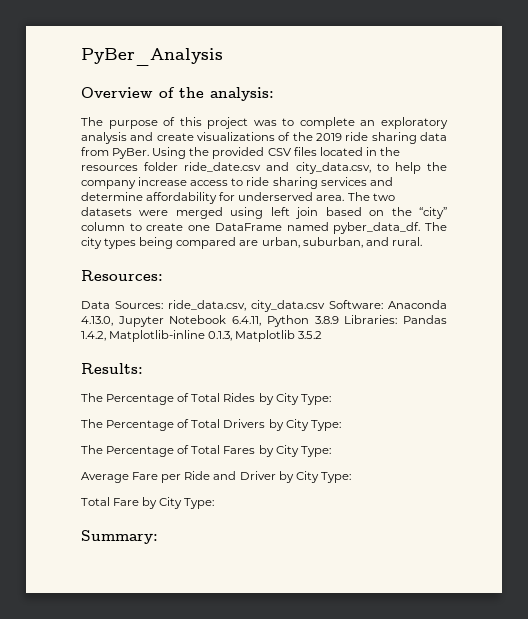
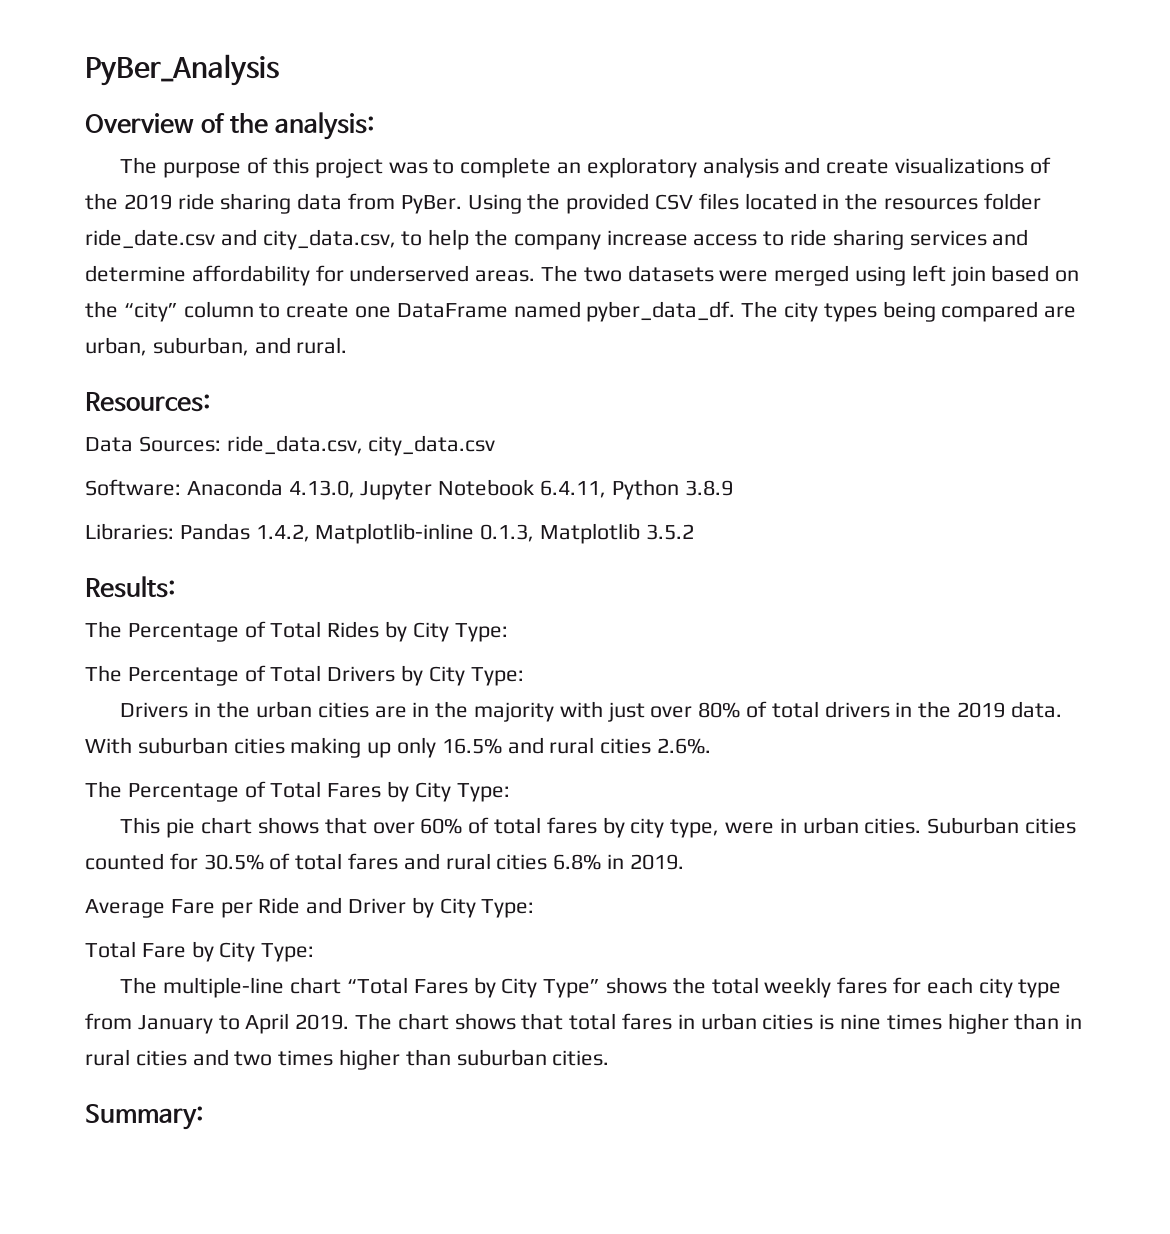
- Using the provided CSV files located in the resources folder ride_date.csv and city_data.csv, to help the company increase access to ride sharing services and determine affordability for underserved area.
+ Using the provided CSV files located in the resources folder ride_date.csv and city_data.csv, to help the company increase access to ride sharing services and determine affordability for underserved areas.
- Data Sources: ride_data.csv, city_data.csv Software: Anaconda 4.13.0, Jupyter Notebook 6.4.11, Python 3.8.9 Libraries: Pandas 1.4.2, Matplotlib-inline 0.1.3, Matplotlib 3.5.2
+ Data Sources: ride_data.csv, city_data.csv
+ Software: Anaconda 4.13.0, Jupyter Notebook 6.4.11, Python 3.8.9
+ Libraries: Pandas 1.4.2, Matplotlib-inline 0.1.3, Matplotlib 3.5.2
+ Drivers in the urban cities are in the majority with just over 80% of total drivers in the 2019 data. With suburban cities making up only 16.5% and rural cities 2.6%.
+ This pie chart shows that over 60% of total fares by city type, were in urban cities. Suburban cities counted for 30.5% of total fares and rural cities 6.8% in 2019.
+ The multiple-line chart “Total Fares by City Type” shows the total weekly fares for each city type from January to April 2019. The chart shows that total fares in urban cities is nine times higher than in rural cities and two times higher than suburban cities.

